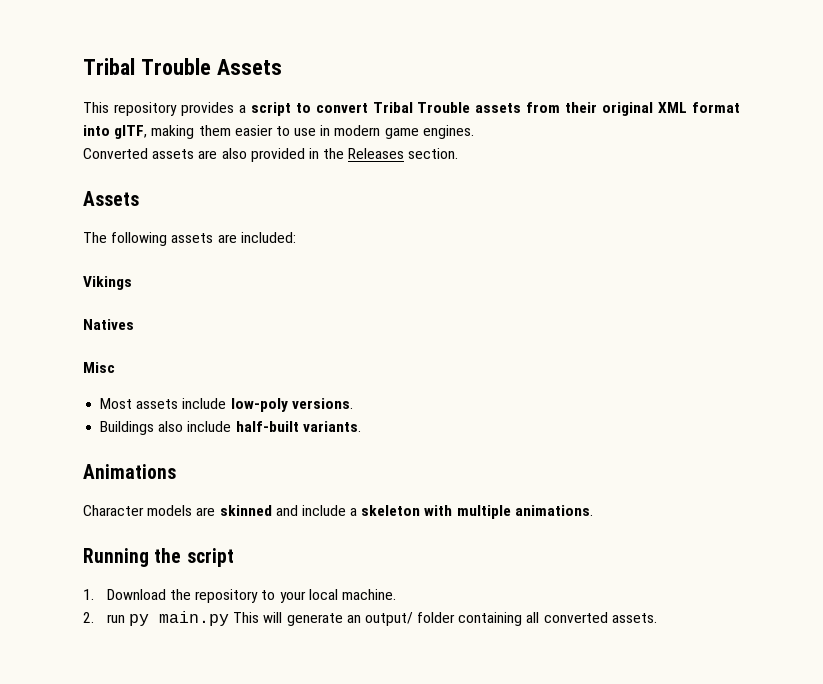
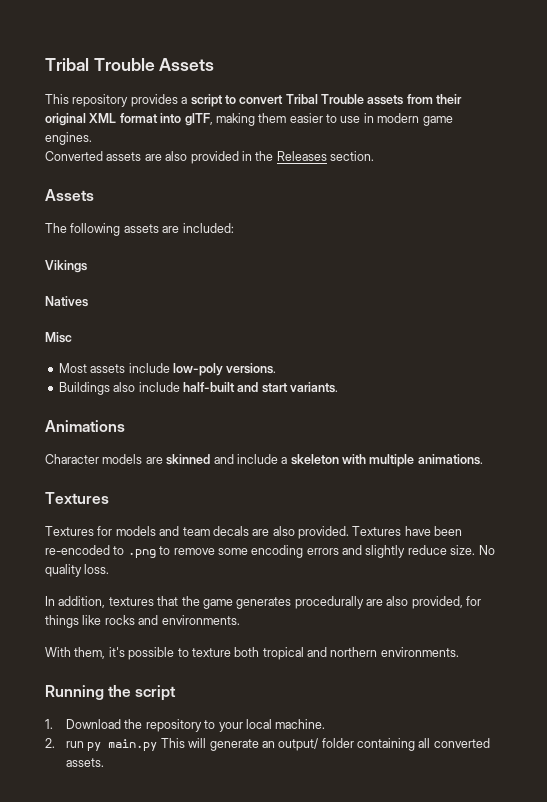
- Buildings also include half-built variants.
+ Buildings also include half-built and start variants.
  Character models are skinned and include a skeleton with multiple animations.
+ Textures
+ Textures for models and team decals are also provided. Textures have been re-encoded to .png to remove some encoding errors and slightly reduce size. No quality loss.
+ In addition, textures that the game generates procedurally are also provided, for things like rocks and environments.
+ With them, it's possible to texture both tropical and northern environments.

